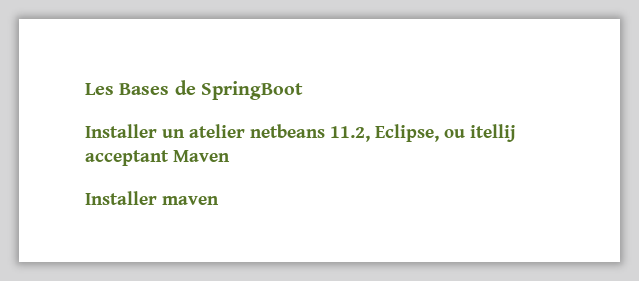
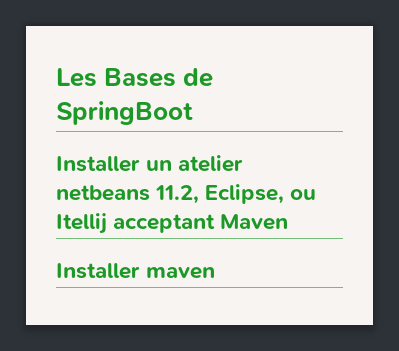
- Installer un atelier netbeans 11.2, Eclipse, ou itellij acceptant Maven
+ Installer un atelier netbeans 11.2, Eclipse, ou Itellij acceptant Maven

